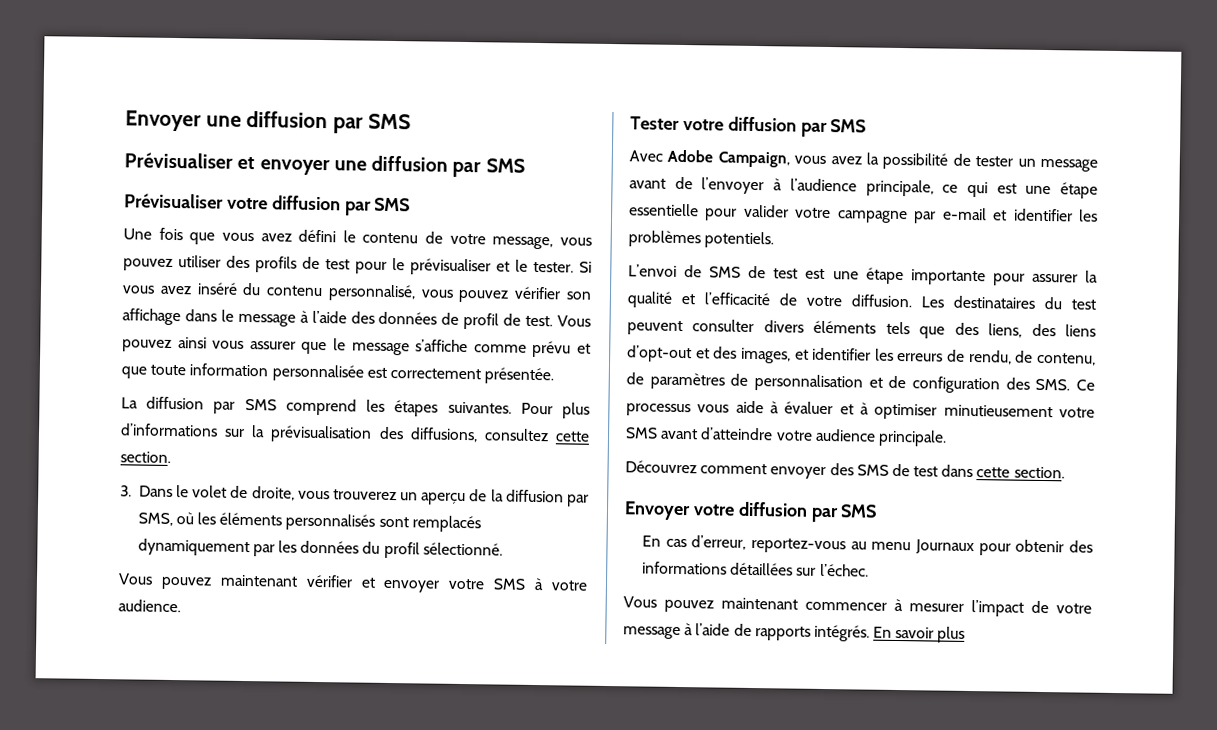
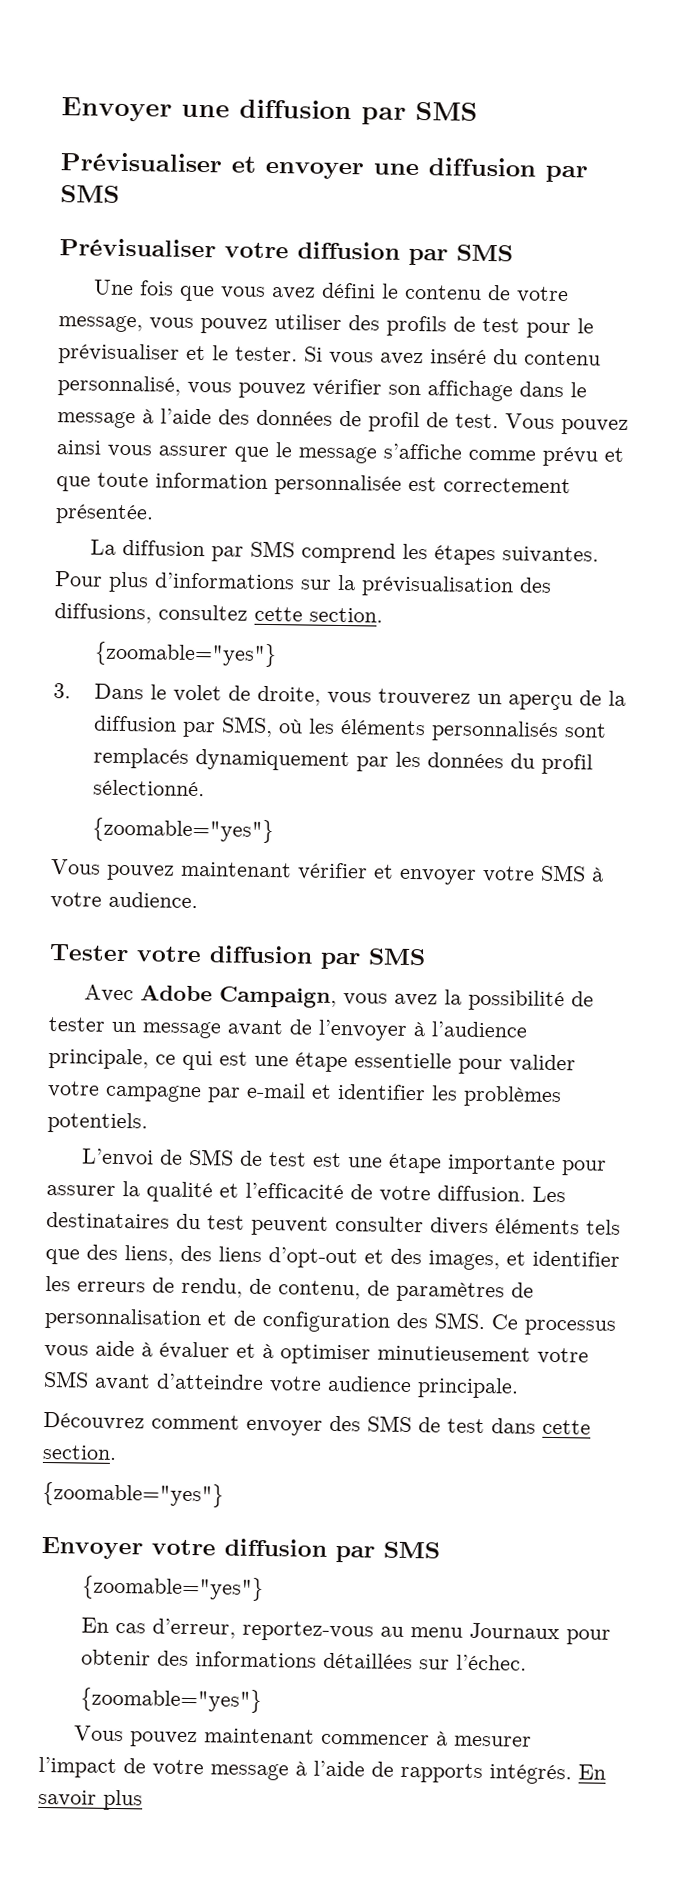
  Pour plus d’informations sur la prévisualisation des diffusions, consultez cette section.
+ {zoomable="yes"}
  3. Dans le volet de droite, vous trouverez un aperçu de la diffusion par SMS, où les éléments personnalisés sont remplacés dynamiquement par les données du profil sélectionné.
+ {zoomable="yes"}
  Découvrez comment envoyer des SMS de test dans cette section.
+ {zoomable="yes"}
  Envoyer votre diffusion par SMS
+ {zoomable="yes"}
  En cas d’erreur, reportez-vous au menu Journaux pour obtenir des informations détaillées sur l’échec.
+ {zoomable="yes"}

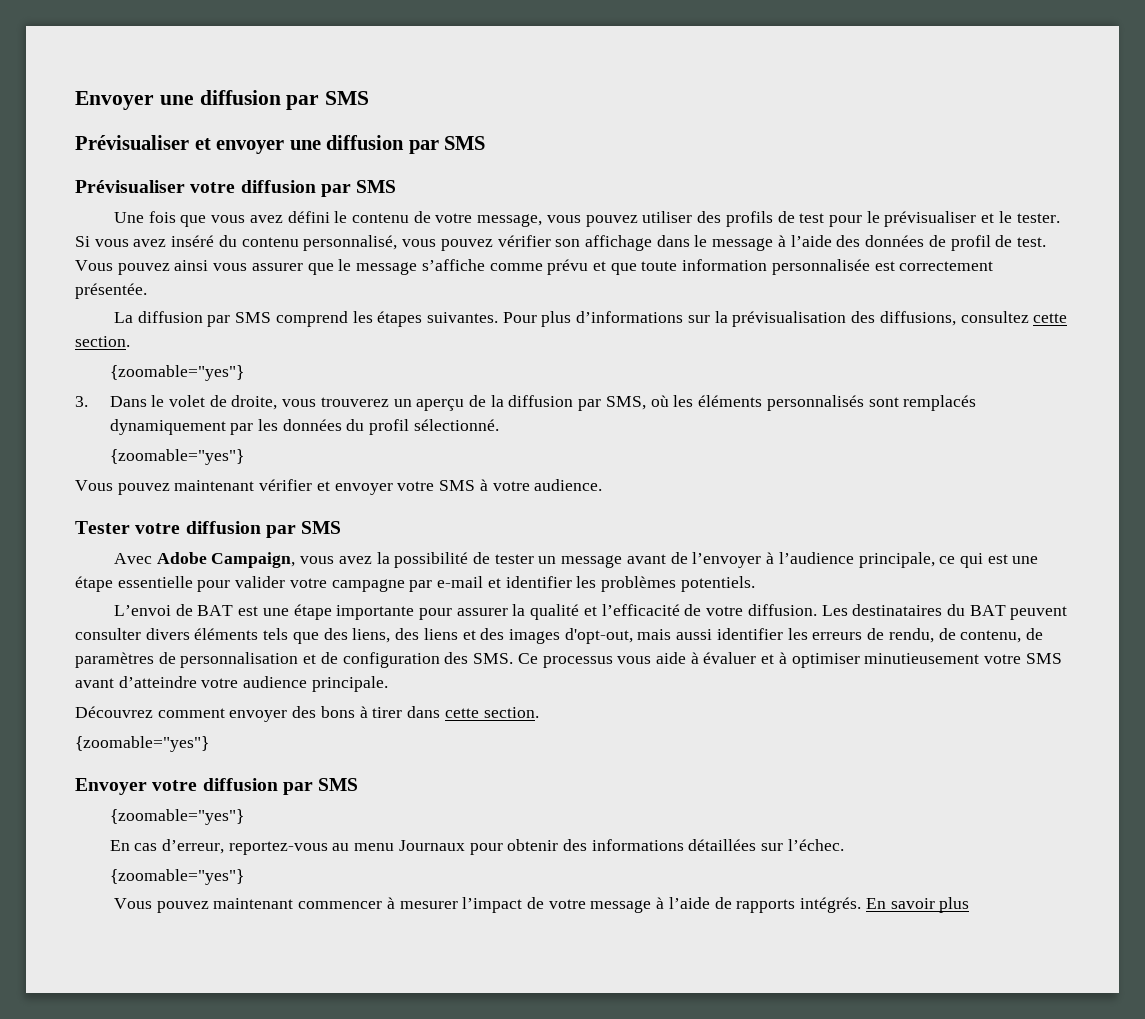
- L’envoi de SMS de test est une étape importante pour assurer la qualité et l’efficacité de votre diffusion.
+ L’envoi de BAT est une étape importante pour assurer la qualité et l’efficacité de votre diffusion.
- Les destinataires du test peuvent consulter divers éléments tels que des liens, des liens d’opt-out et des images, et identifier les erreurs de rendu, de contenu, de paramètres de personnalisation et de configuration des SMS. Ce processus vous aide à évaluer et à optimiser minutieusement votre SMS avant d’atteindre votre audience principale.
+ Les destinataires du BAT peuvent consulter divers éléments tels que des liens, des liens et des images d'opt-out, mais aussi identifier les erreurs de rendu, de contenu, de paramètres de personnalisation et de configuration des SMS. Ce processus vous aide à évaluer et à optimiser minutieusement votre SMS avant d’atteindre votre audience principale.
- Découvrez comment envoyer des SMS de test dans cette section.
+ Découvrez comment envoyer des bons à tirer dans cette section.

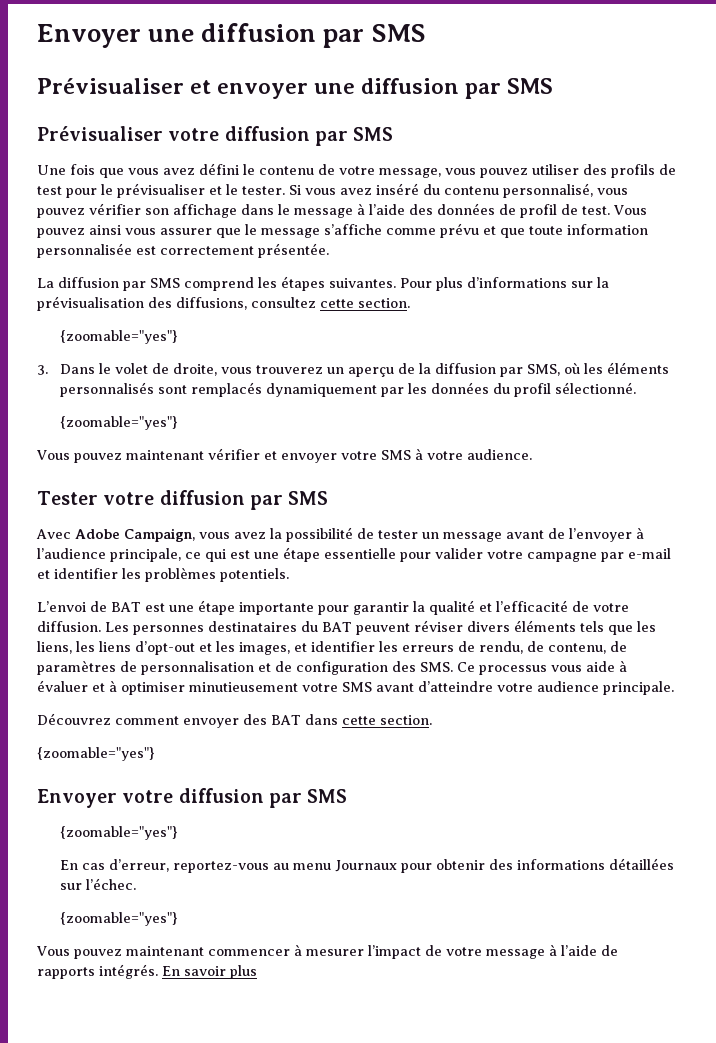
- L’envoi de BAT est une étape importante pour assurer la qualité et l’efficacité de votre diffusion.
+ L’envoi de BAT est une étape importante pour garantir la qualité et l’efficacité de votre diffusion.
- Les destinataires du BAT peuvent consulter divers éléments tels que des liens, des liens et des images d'opt-out, mais aussi identifier les erreurs de rendu, de contenu, de paramètres de personnalisation et de configuration des SMS. Ce processus vous aide à évaluer et à optimiser minutieusement votre SMS avant d’atteindre votre audience principale.
+ Les personnes destinataires du BAT peuvent réviser divers éléments tels que les liens, les liens d’opt-out et les images, et identifier les erreurs de rendu, de contenu, de paramètres de personnalisation et de configuration des SMS. Ce processus vous aide à évaluer et à optimiser minutieusement votre SMS avant d’atteindre votre audience principale.
- Découvrez comment envoyer des bons à tirer dans cette section.
+ Découvrez comment envoyer des BAT dans cette section.

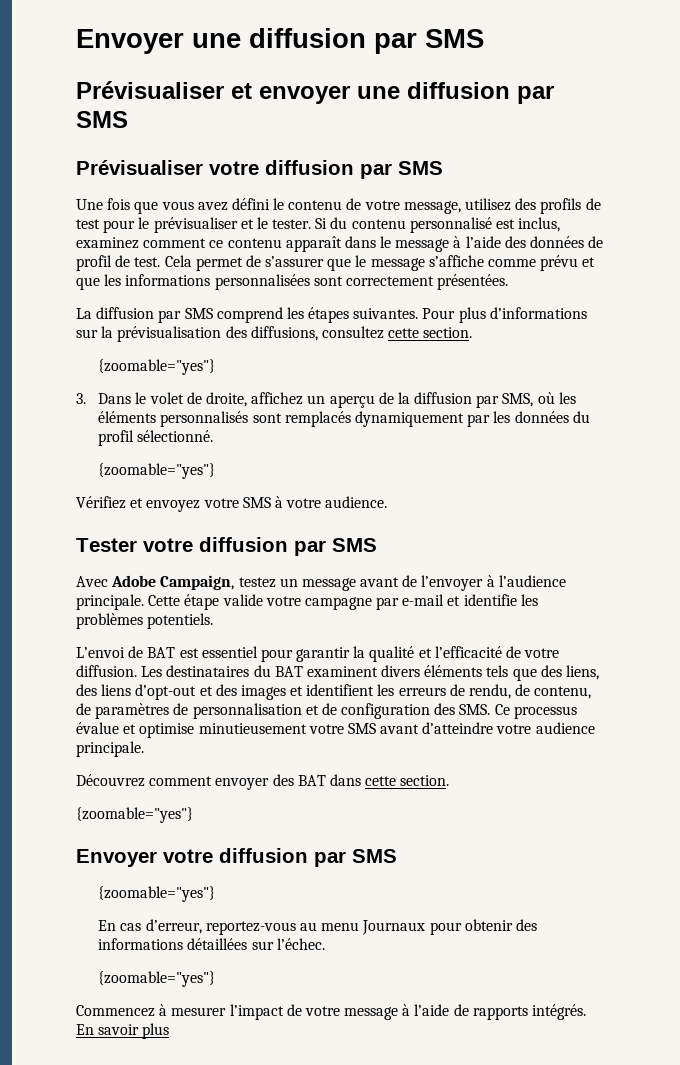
- Une fois que vous avez défini le contenu de votre message, vous pouvez utiliser des profils de test pour le prévisualiser et le tester.
+ Une fois que vous avez défini le contenu de votre message, utilisez des profils de test pour le prévisualiser et le tester.
- Si vous avez inséré du contenu personnalisé, vous pouvez vérifier son affichage dans le message à l’aide des données de profil de test.
+ Si du contenu personnalisé est inclus, examinez comment ce contenu apparaît dans le message à l’aide des données de profil de test.
- Vous pouvez ainsi vous assurer que le message s’affiche comme prévu et que toute information personnalisée est correctement présentée.
+ Cela permet de s’assurer que le message s’affiche comme prévu et que les informations personnalisées sont correctement présentées.
- 3. Dans le volet de droite, vous trouverez un aperçu de la diffusion par SMS, où les éléments personnalisés sont remplacés dynamiquement par les données du profil sélectionné.
+ 3. Dans le volet de droite, affichez un aperçu de la diffusion par SMS, où les éléments personnalisés sont remplacés dynamiquement par les données du profil sélectionné.
- Vous pouvez maintenant vérifier et envoyer votre SMS à votre audience.
+ Vérifiez et envoyez votre SMS à votre audience.
- Avec Adobe Campaign, vous avez la possibilité de tester un message avant de l’envoyer à l’audience principale, ce qui est une étape essentielle pour valider votre campagne par e-mail et identifier les problèmes potentiels.
+ Avec Adobe Campaign, testez un message avant de l’envoyer à l’audience principale. Cette étape valide votre campagne par e-mail et identifie les problèmes potentiels.
- L’envoi de BAT est une étape importante pour garantir la qualité et l’efficacité de votre diffusion.
+ L’envoi de BAT est essentiel pour garantir la qualité et l’efficacité de votre diffusion.
- Les personnes destinataires du BAT peuvent réviser divers éléments tels que les liens, les liens d’opt-out et les images, et identifier les erreurs de rendu, de contenu, de paramètres de personnalisation et de configuration des SMS. Ce processus vous aide à évaluer et à optimiser minutieusement votre SMS avant d’atteindre votre audience principale.
+ Les destinataires du BAT examinent divers éléments tels que des liens, des liens d’opt-out et des images et identifient les erreurs de rendu, de contenu, de paramètres de personnalisation et de configuration des SMS. Ce processus évalue et optimise minutieusement votre SMS avant d’atteindre votre audience principale.
- Vous pouvez maintenant commencer à mesurer l’impact de votre message à l’aide de rapports intégrés.
+ Commencez à mesurer l’impact de votre message à l’aide de rapports intégrés.

